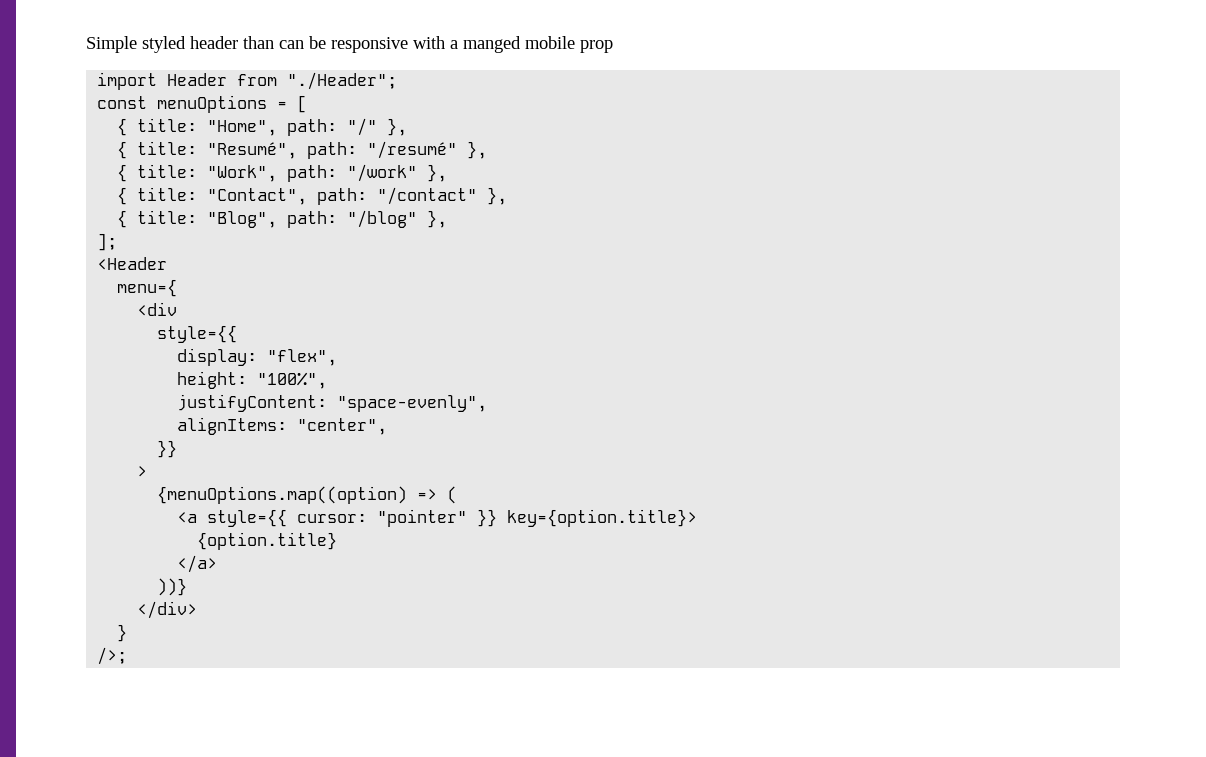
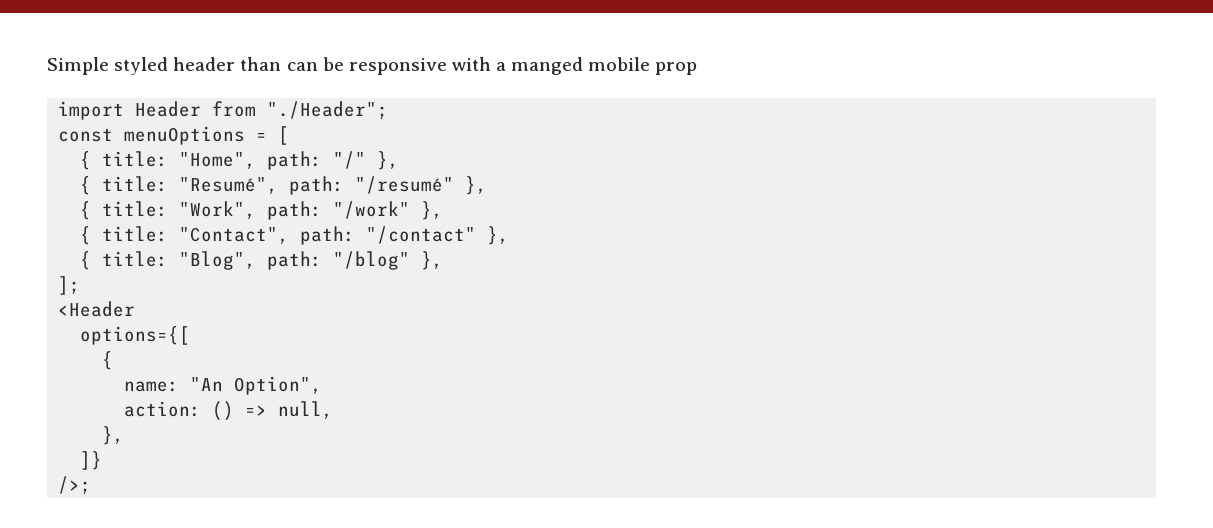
- menu={
- <div
- style={{
- display: "flex",
- height: "100%",
- justifyContent: "space-evenly",
- alignItems: "center",
- }}
- >
- {menuOptions.map((option) => (
- <a style={{ cursor: "pointer" }} key={option.title}>
- {option.title}
- </a>
- ))}
- </div>
- }
+ options={[
+ {
+ name: "An Option",
+ action: () => null,
+ },
+ ]}

